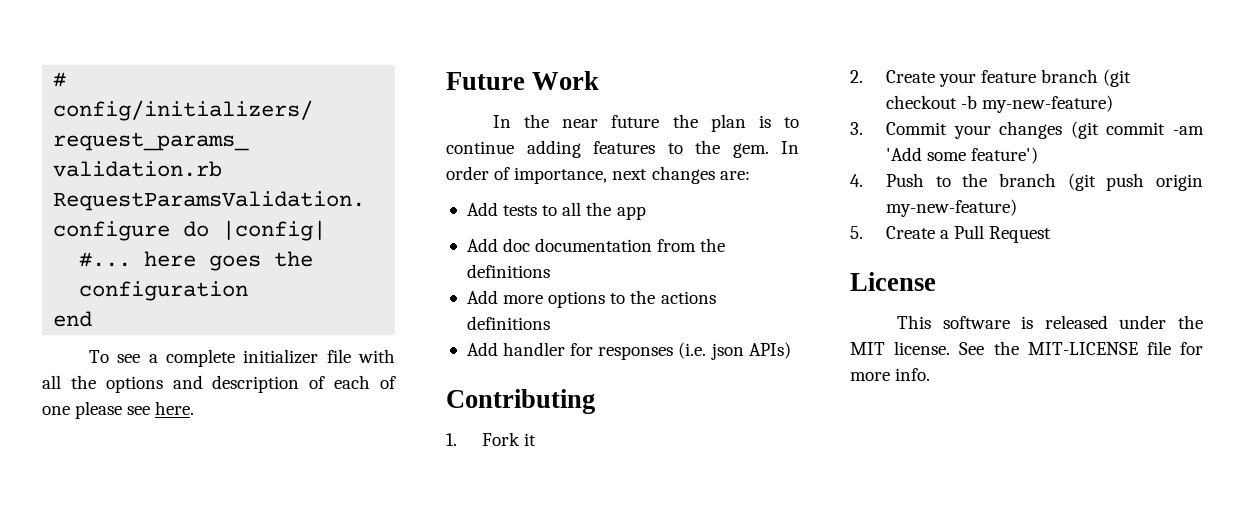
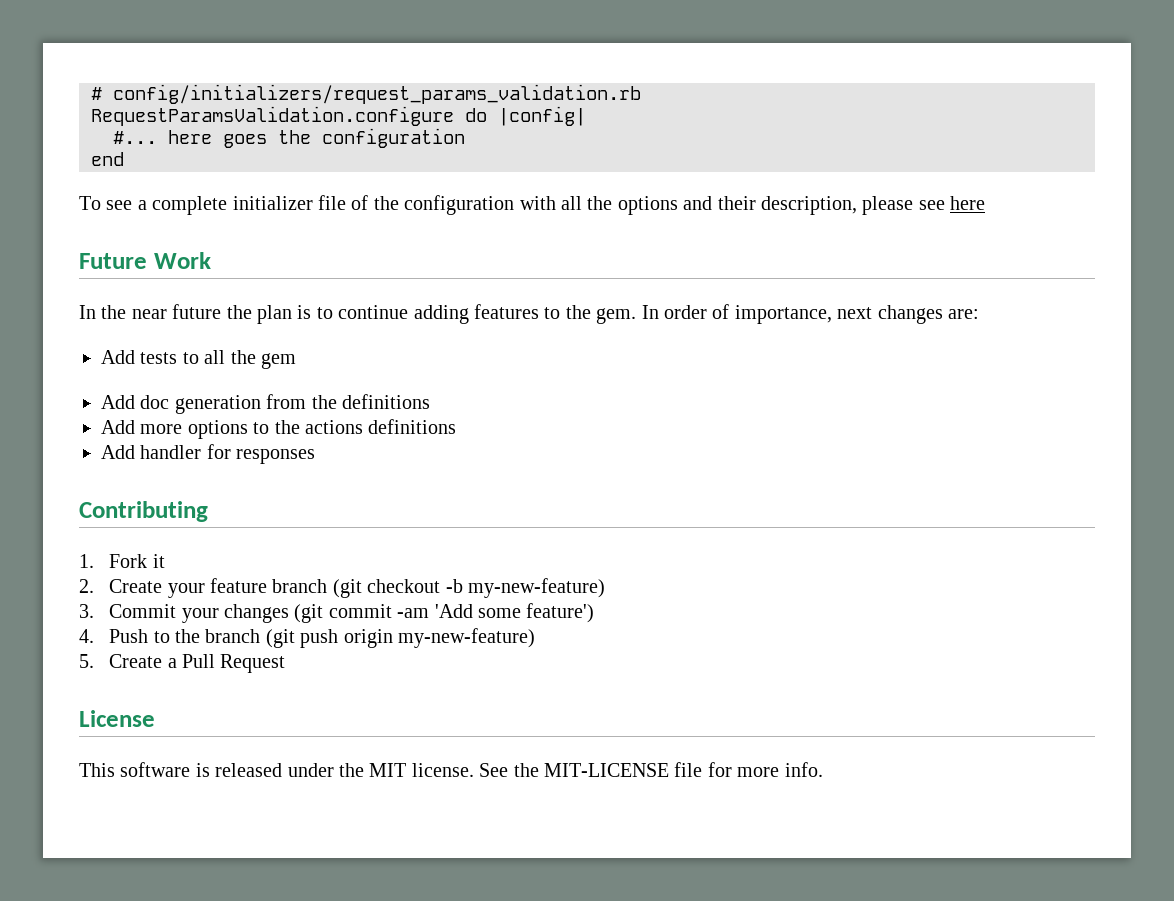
- To see a complete initializer file with all the options and description of each of one please see here.
+ To see a complete initializer file of the configuration with all the options and their description, please see here
- Add tests to all the app
+ Add tests to all the gem
- Add doc documentation from the definitions
+ Add doc generation from the definitions
- Add handler for responses (i.e. json APIs)
+ Add handler for responses

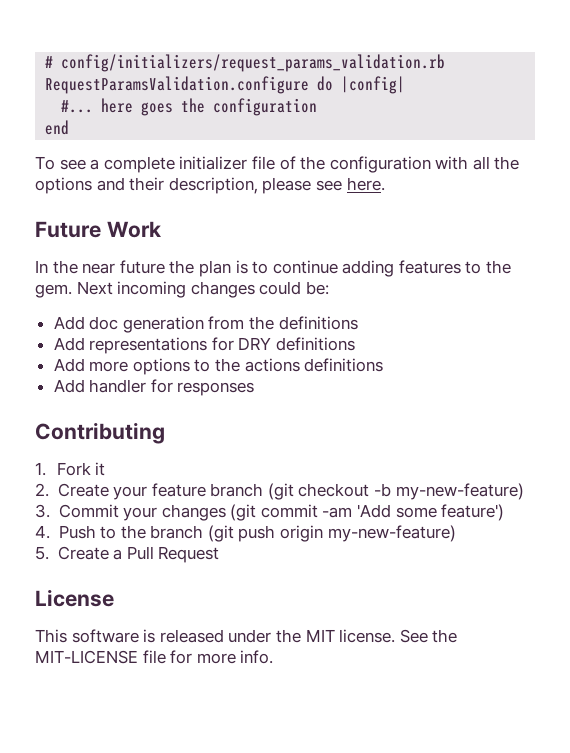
- To see a complete initializer file of the configuration with all the options and their description, please see here
+ To see a complete initializer file of the configuration with all the options and their description, please see here.
- In order of importance, next changes are:
- Add tests to all the gem
+ Next incoming changes could be:
+ Add representations for DRY definitions

